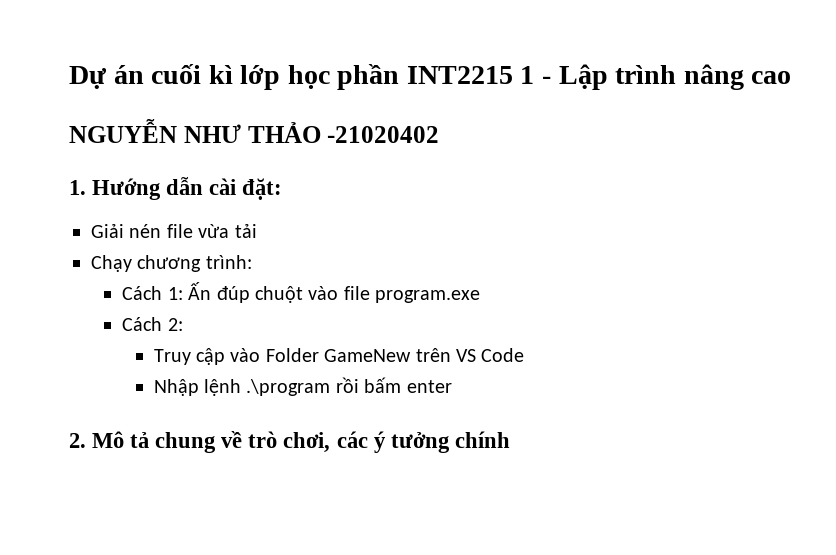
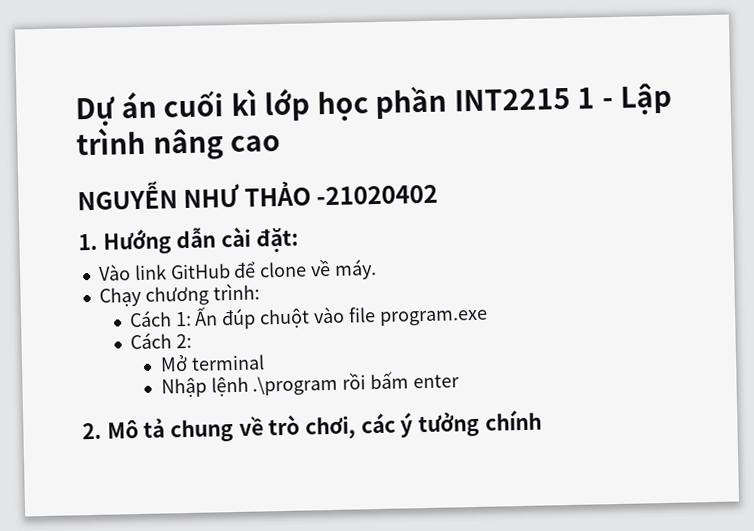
- Giải nén file vừa tải
+ Vào link GitHub để clone về máy.
- Truy cập vào Folder GameNew trên VS Code
+ Mở terminal

